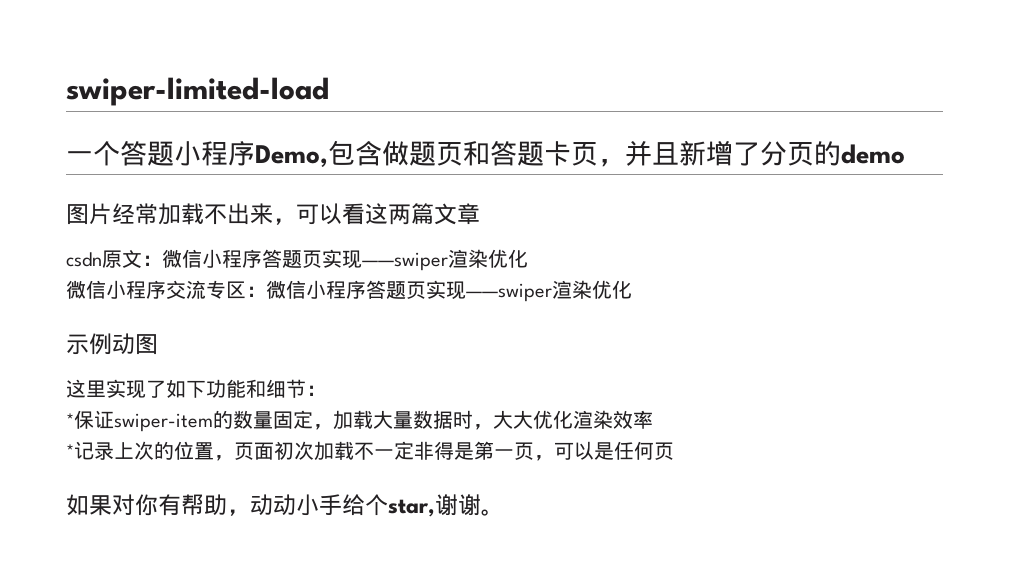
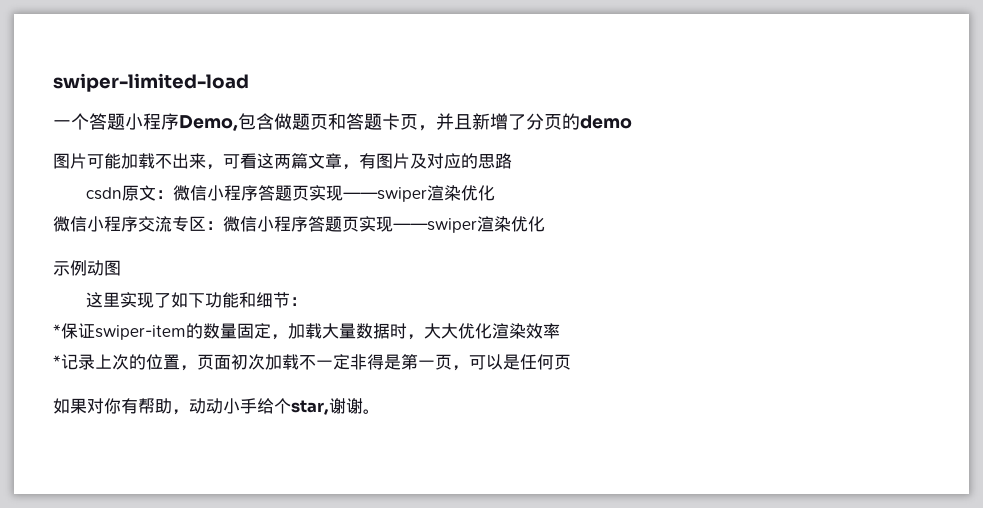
- 图片经常加载不出来，可以看这两篇文章
+ 图片可能加载不出来，可看这两篇文章，有图片及对应的思路

